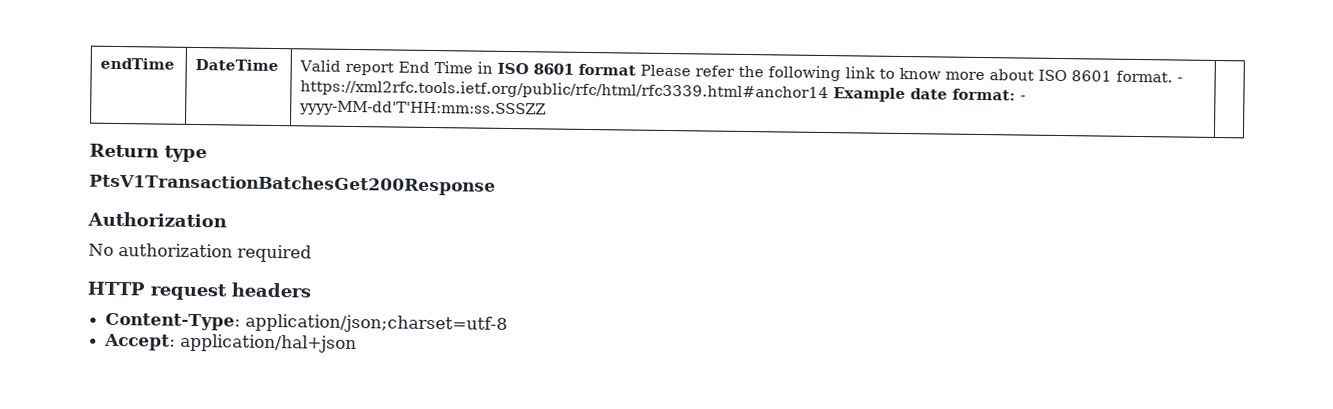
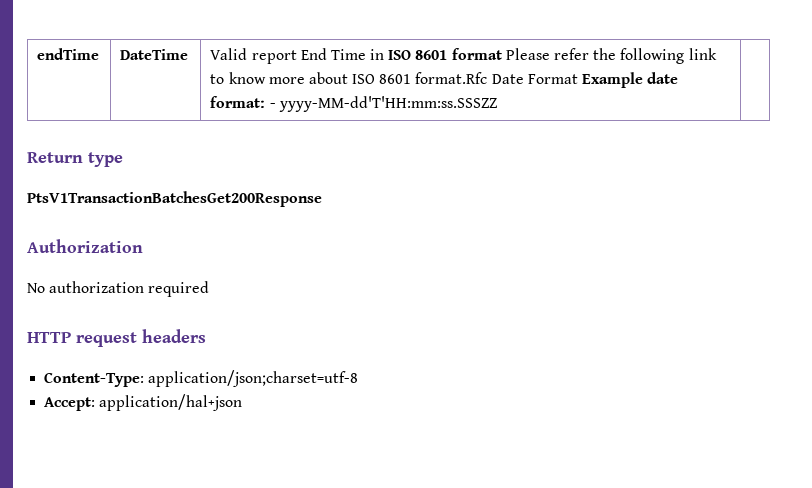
- endTime | DateTime | Valid report End Time in ISO 8601 format Please refer the following link to know more about ISO 8601 format. - https://xml2rfc.tools.ietf.org/public/rfc/html/rfc3339.html#anchor14 Example date format: - yyyy-MM-dd'T'HH:mm:ss.SSSZZ |
+ endTime | DateTime | Valid report End Time in ISO 8601 format Please refer the following link to know more about ISO 8601 format.Rfc Date Format Example date format: - yyyy-MM-dd'T'HH:mm:ss.SSSZZ |

